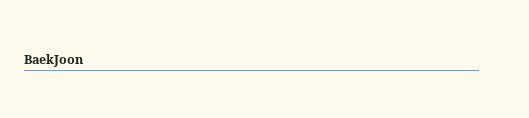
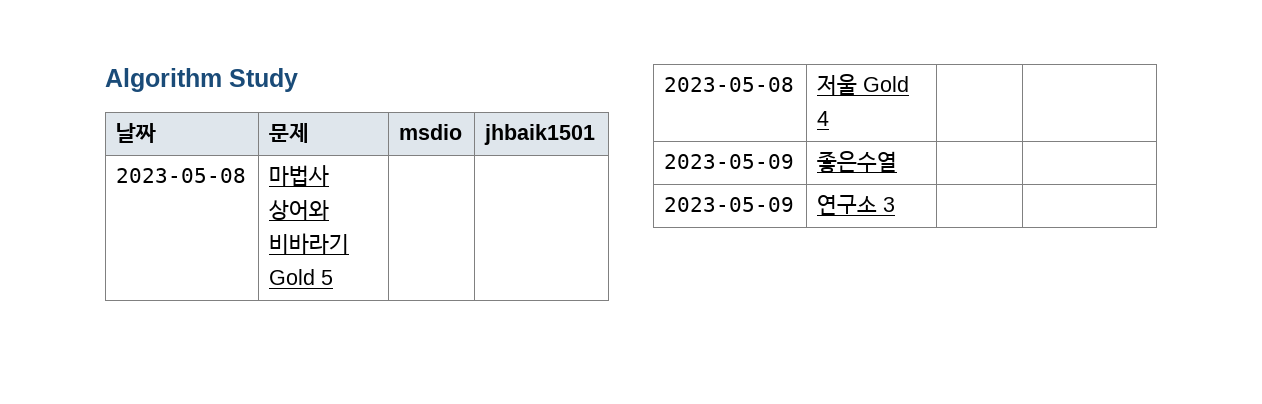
- BaekJoon
+ Algorithm Study
+ 날짜 | 문제 | msdio | jhbaik1501
+ 2023-05-08 | 마법사 상어와 비바라기 Gold 5 | |
+ 2023-05-08 | 저울 Gold 4 | |
+ 2023-05-09 | 좋은수열 | |
+ 2023-05-09 | 연구소 3 | |

